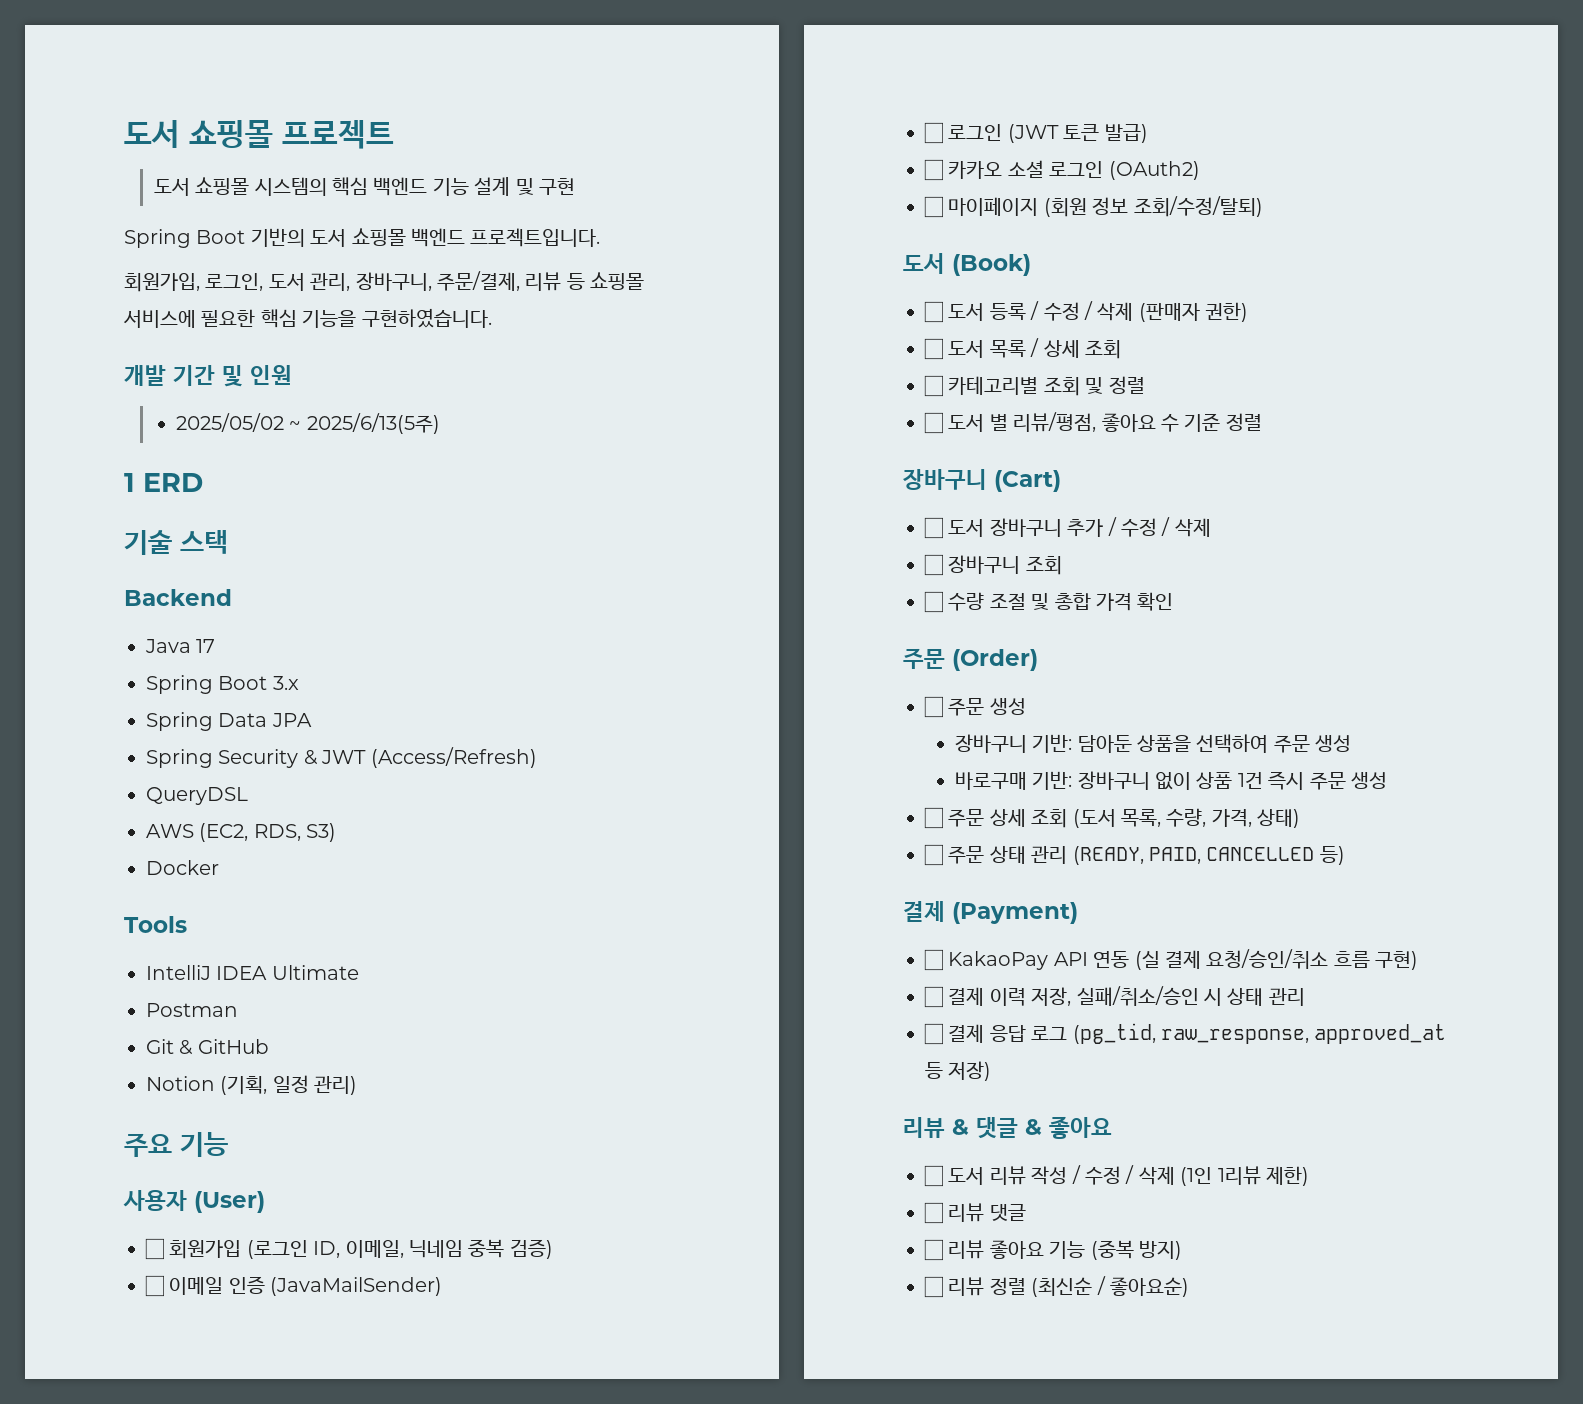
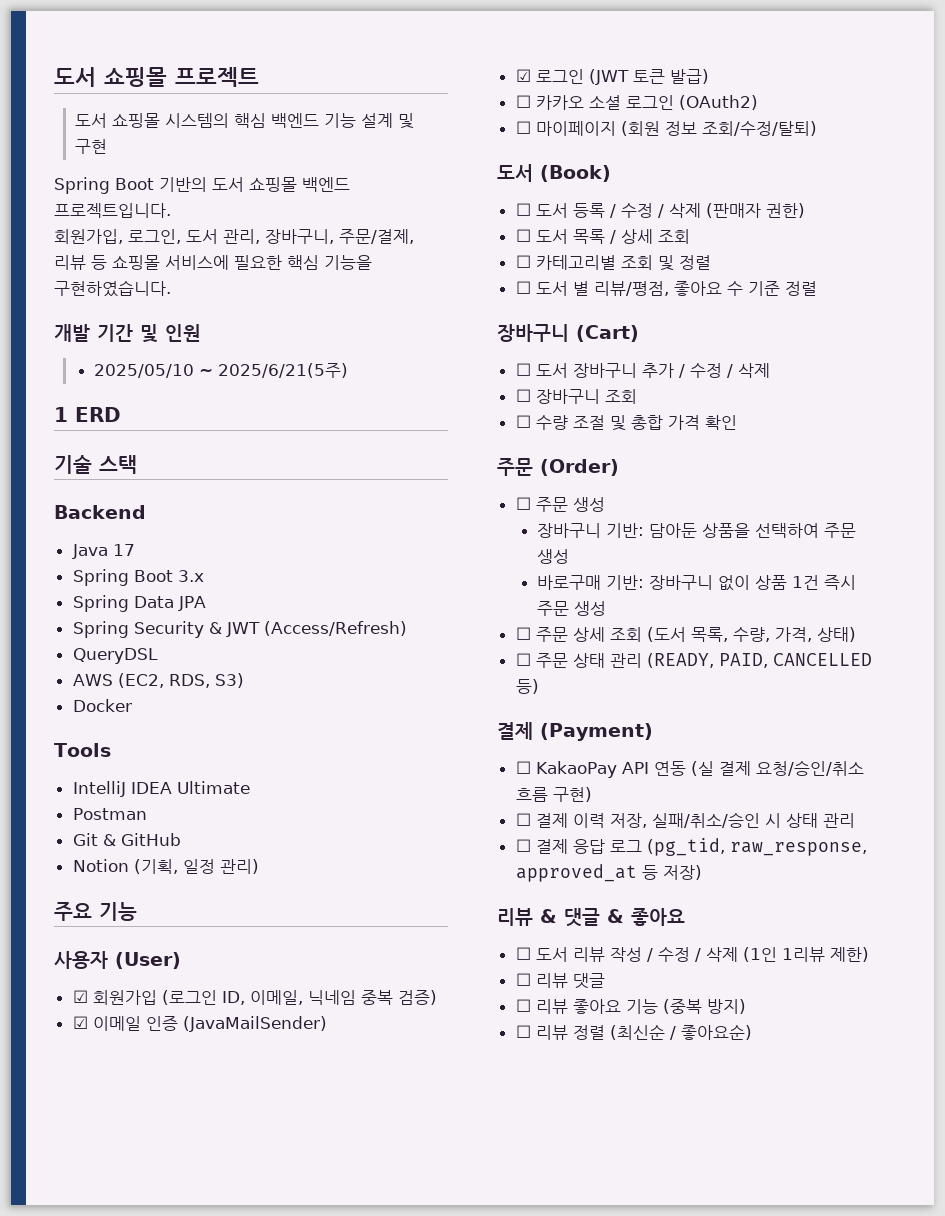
- 2025/05/02 ~ 2025/6/13(5주)
+ 2025/05/10 ~ 2025/6/21(5주)
- ☐ 회원가입 (로그인 ID, 이메일, 닉네임 중복 검증)
+ ☑ 회원가입 (로그인 ID, 이메일, 닉네임 중복 검증)
- ☐ 이메일 인증 (JavaMailSender)
+ ☑ 이메일 인증 (JavaMailSender)
- ☐ 로그인 (JWT 토큰 발급)
+ ☑ 로그인 (JWT 토큰 발급)

